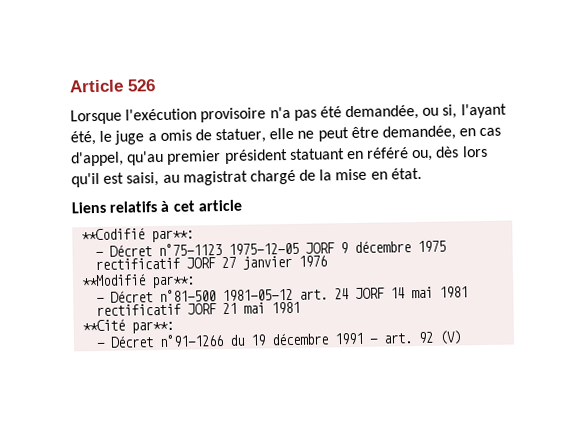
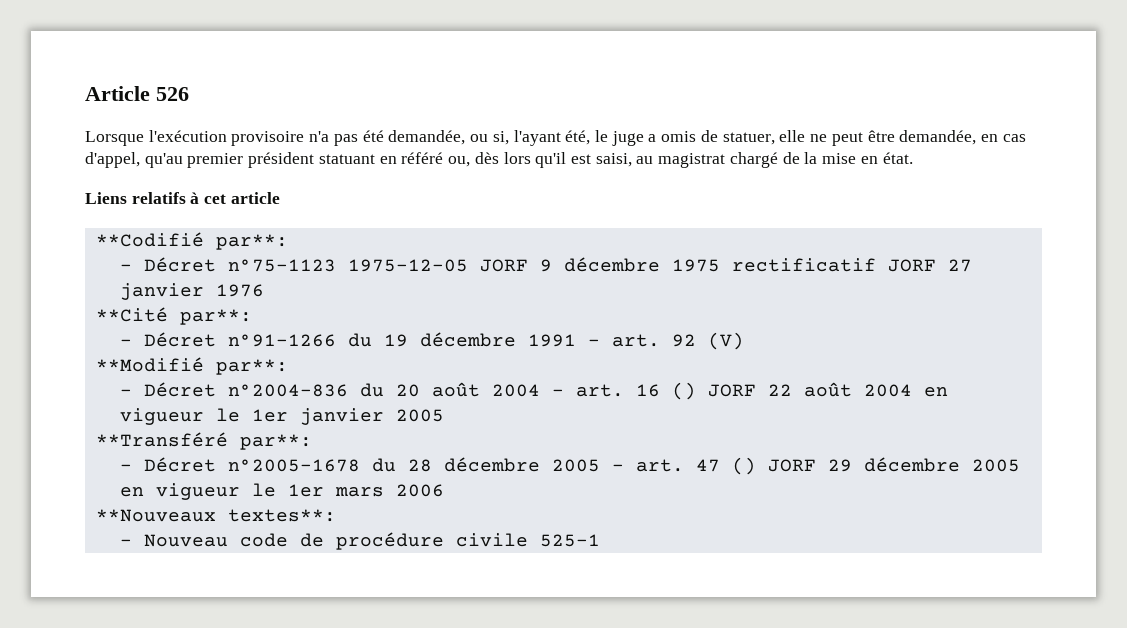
- **Modifié par**:
- - Décret n°81-500 1981-05-12 art. 24 JORF 14 mai 1981 rectificatif JORF 21 mai 1981
+ **Modifié par**:
+ - Décret n°2004-836 du 20 août 2004 - art. 16 () JORF 22 août 2004 en vigueur le 1er janvier 2005
+ **Transféré par**:
+ - Décret n°2005-1678 du 28 décembre 2005 - art. 47 () JORF 29 décembre 2005 en vigueur le 1er mars 2006
+ **Nouveaux textes**:
+ - Nouveau code de procédure civile 525-1

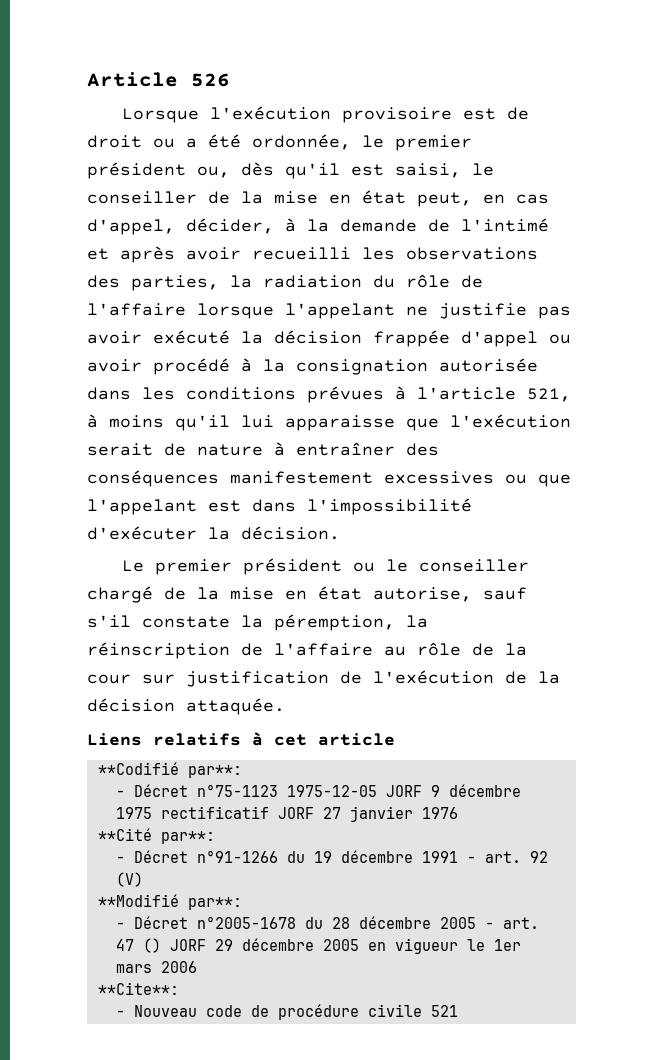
- Lorsque l'exécution provisoire n'a pas été demandée, ou si, l'ayant été, le juge a omis de statuer, elle ne peut être demandée, en cas d'appel, qu'au premier président statuant en référé ou, dès lors qu'il est saisi, au magistrat chargé de la mise en état.
+ Lorsque l'exécution provisoire est de droit ou a été ordonnée, le premier président ou, dès qu'il est saisi, le conseiller de la mise en état peut, en cas d'appel, décider, à la demande de l'intimé et après avoir recueilli les observations des parties, la radiation du rôle de l'affaire lorsque l'appelant ne justifie pas avoir exécuté la décision frappée d'appel ou avoir procédé à la consignation autorisée dans les conditions prévues à l'article 521, à moins qu'il lui apparaisse que l'exécution serait de nature à entraîner des conséquences manifestement excessives ou que l'appelant est dans l'impossibilité d'exécuter la décision.
+ Le premier président ou le conseiller chargé de la mise en état autorise, sauf s'il constate la péremption, la réinscription de l'affaire au rôle de la cour sur justification de l'exécution de la décision attaquée.
- - Décret n°2004-836 du 20 août 2004 - art. 16 () JORF 22 août 2004 en vigueur le 1er janvier 2005
- **Transféré par**:
- **Nouveaux textes**:
+ **Cite**:
- - Nouveau code de procédure civile 525-1
+ - Nouveau code de procédure civile 521

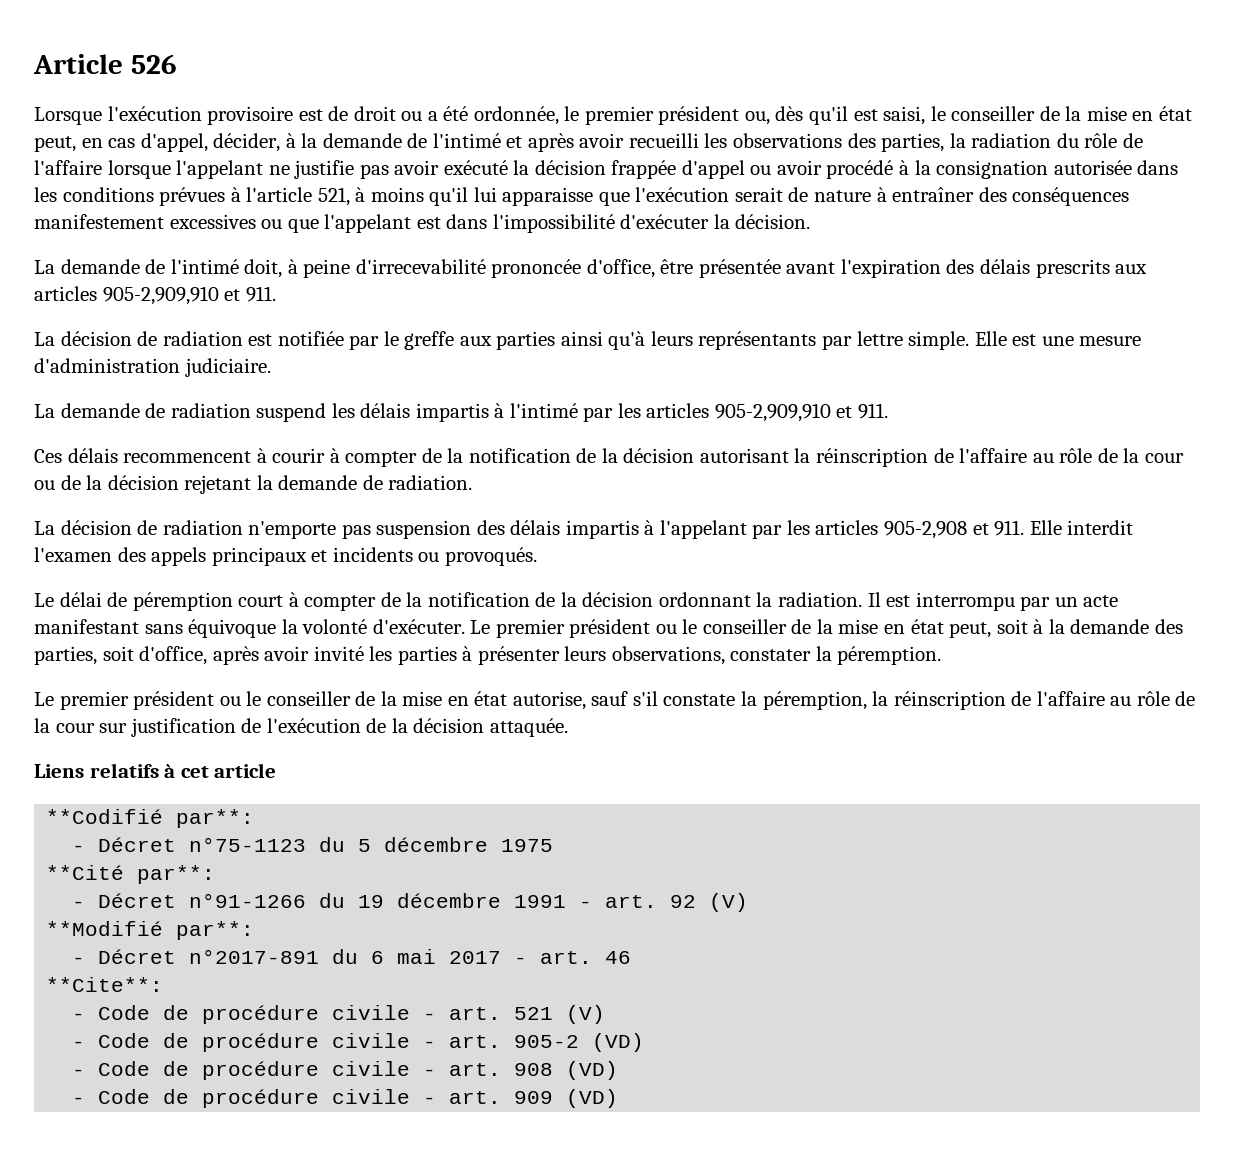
- Le premier président ou le conseiller chargé de la mise en état autorise, sauf s'il constate la péremption, la réinscription de l'affaire au rôle de la cour sur justification de l'exécution de la décision attaquée.
+ La demande de l'intimé doit, à peine d'irrecevabilité prononcée d'office, être présentée avant l'expiration des délais prescrits aux articles 905-2,909,910 et 911.
+ La décision de radiation est notifiée par le greffe aux parties ainsi qu'à leurs représentants par lettre simple. Elle est une mesure d'administration judiciaire.
+ La demande de radiation suspend les délais impartis à l'intimé par les articles 905-2,909,910 et 911.
+ Ces délais recommencent à courir à compter de la notification de la décision autorisant la réinscription de l'affaire au rôle de la cour ou de la décision rejetant la demande de radiation.
+ La décision de radiation n'emporte pas suspension des délais impartis à l'appelant par les articles 905-2,908 et 911. Elle interdit l'examen des appels principaux et incidents ou provoqués.
+ Le délai de péremption court à compter de la notification de la décision ordonnant la radiation. Il est interrompu par un acte manifestant sans équivoque la volonté d'exécuter. Le premier président ou le conseiller de la mise en état peut, soit à la demande des parties, soit d'office, après avoir invité les parties à présenter leurs observations, constater la péremption.
+ Le premier président ou le conseiller de la mise en état autorise, sauf s'il constate la péremption, la réinscription de l'affaire au rôle de la cour sur justification de l'exécution de la décision attaquée.
- - Décret n°75-1123 1975-12-05 JORF 9 décembre 1975 rectificatif JORF 27 janvier 1976
+ - Décret n°75-1123 du 5 décembre 1975
- - Décret n°2005-1678 du 28 décembre 2005 - art. 47 () JORF 29 décembre 2005 en vigueur le 1er mars 2006
+ - Décret n°2017-891 du 6 mai 2017 - art. 46
- - Nouveau code de procédure civile 521
+ - Code de procédure civile - art. 521 (V)
+ - Code de procédure civile - art. 905-2 (VD)
+ - Code de procédure civile - art. 908 (VD)
+ - Code de procédure civile - art. 909 (VD)

